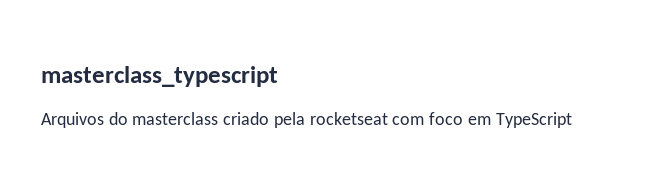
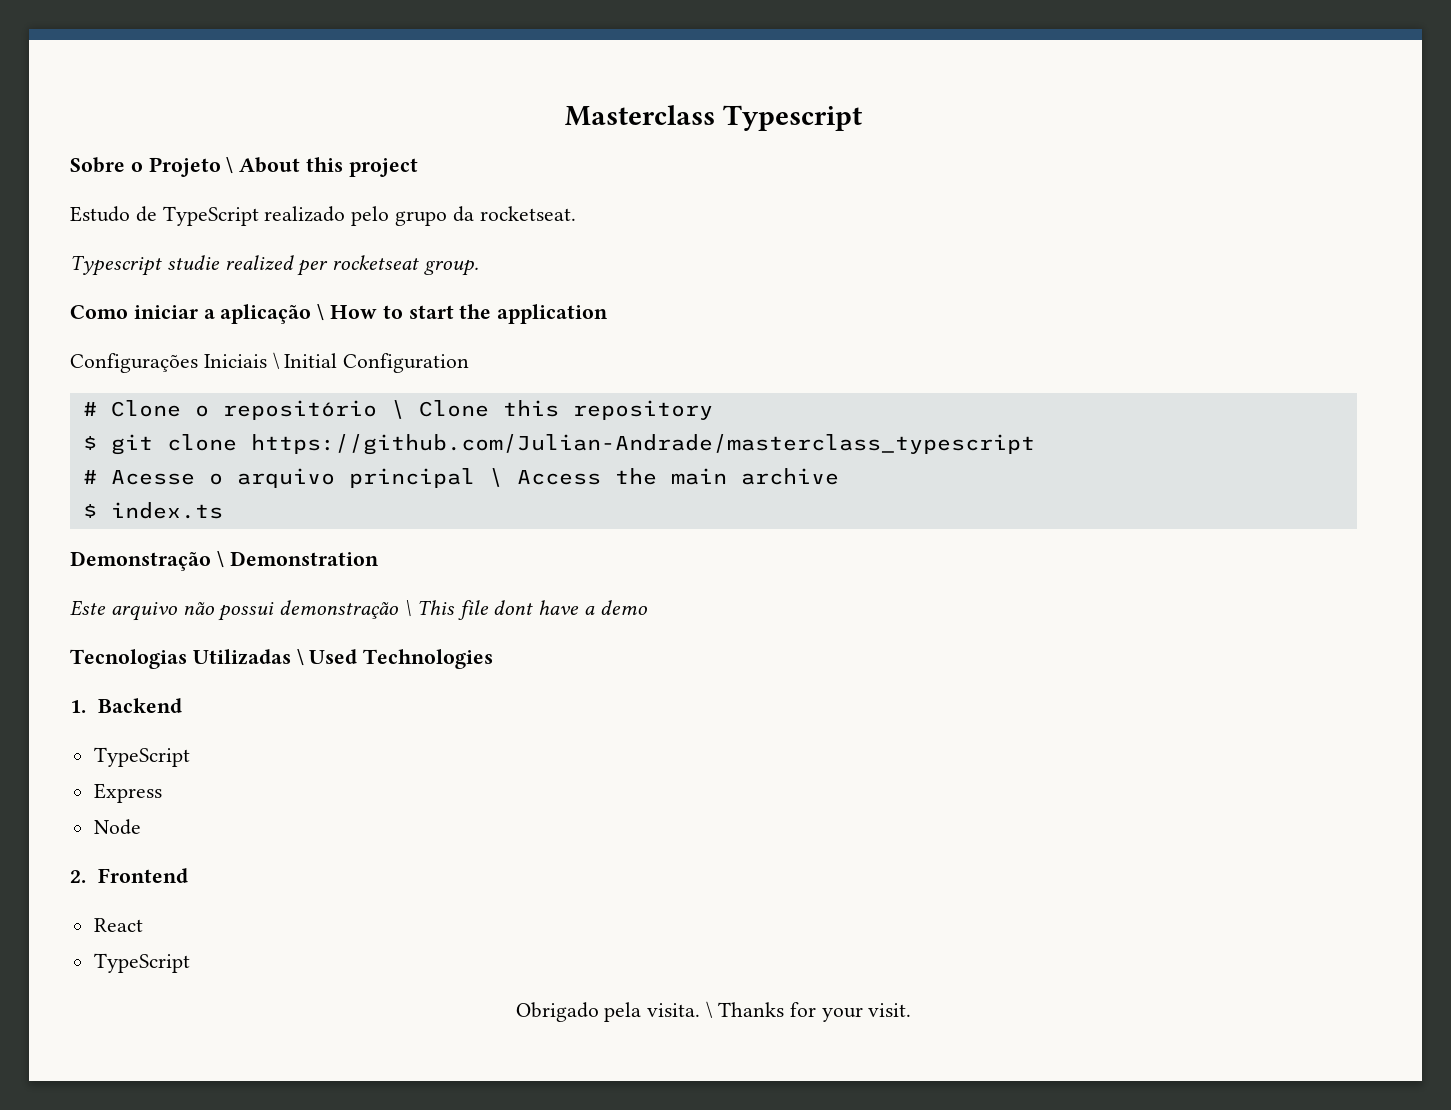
- masterclass_typescript
- Arquivos do masterclass criado pela rocketseat com foco em TypeScript
+ Masterclass Typescript
+ Sobre o Projeto \ About this project
+ Estudo de TypeScript realizado pelo grupo da rocketseat.
+ Typescript studie realized per rocketseat group.
+ Como iniciar a aplicação \ How to start the application
+ Configurações Iniciais \ Initial Configuration
+ # Clone o repositório \ Clone this repository
+ $ git clone https://github.com/Julian-Andrade/masterclass_typescript
+ # Acesse o arquivo principal \ Access the main archive
+ $ index.ts
+ Demonstração \ Demonstration
+ Este arquivo não possui demonstração \ This file dont have a demo
+ Tecnologias Utilizadas \ Used Technologies
+ 1. Backend
+ TypeScript
+ Express
+ Node
+ 2. Frontend
+ React
+ TypeScript
+ Obrigado pela visita. \ Thanks for your visit.

